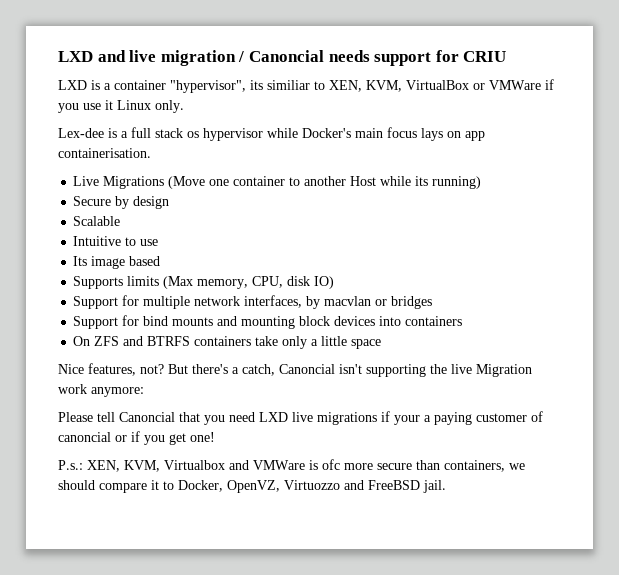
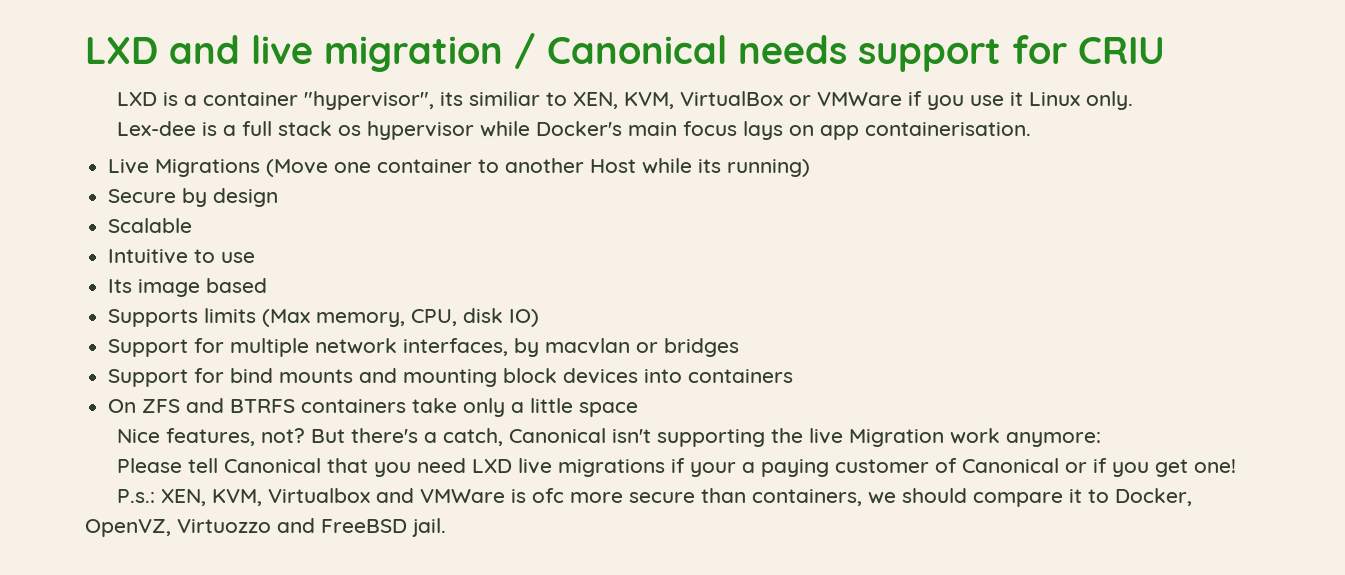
- LXD and live migration / Canoncial needs support for CRIU
+ LXD and live migration / Canonical needs support for CRIU
- But there's a catch, Canoncial isn't supporting the live Migration work anymore:
+ But there's a catch, Canonical isn't supporting the live Migration work anymore:
- Please tell Canoncial that you need LXD live migrations if your a paying customer of canoncial or if you get one!
+ Please tell Canonical that you need LXD live migrations if your a paying customer of Canonical or if you get one!

